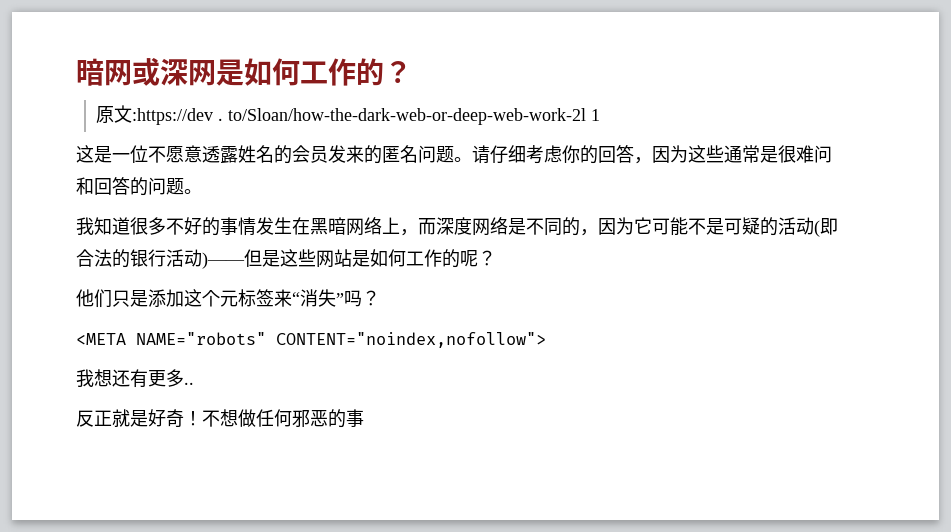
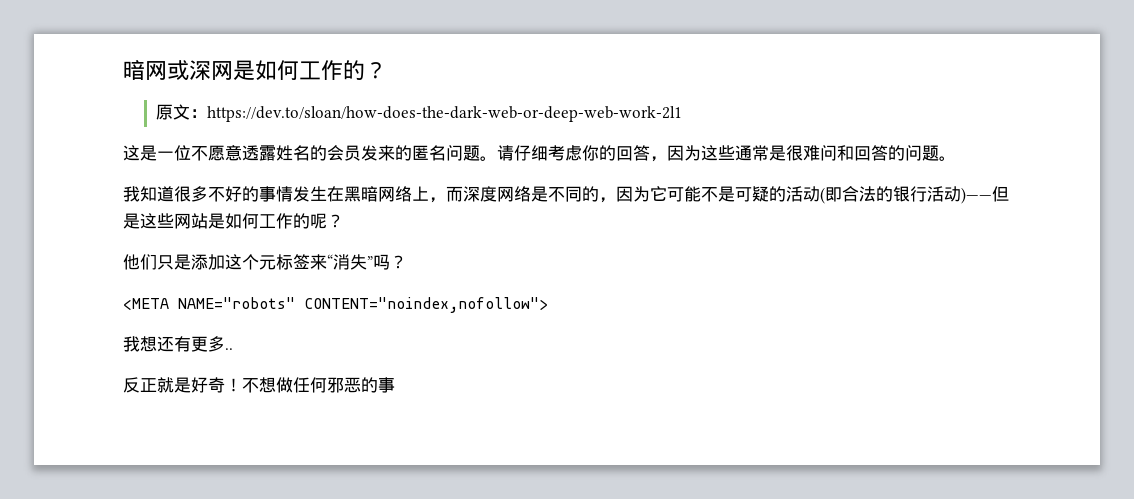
- 原文:https://dev . to/Sloan/how-the-dark-web-or-deep-web-work-2l 1
+ 原文：https://dev.to/sloan/how-does-the-dark-web-or-deep-web-work-2l1

